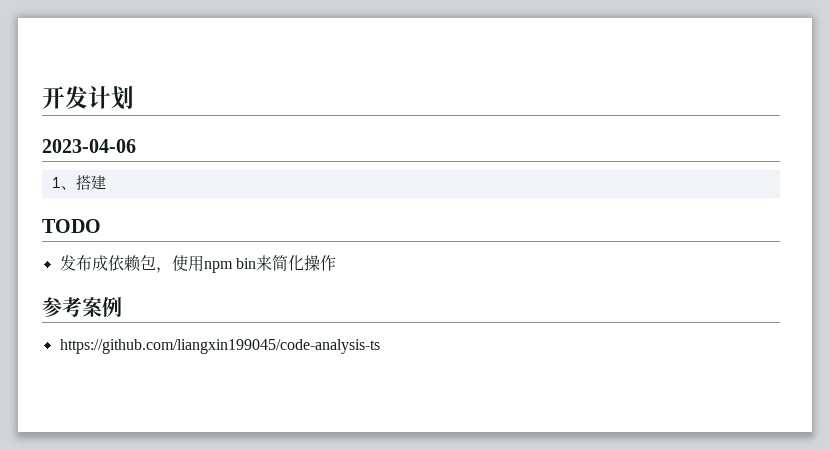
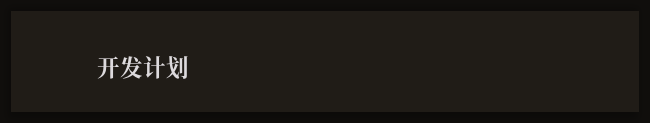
- 2023-04-06
- 1、搭建
- TODO
- 发布成依赖包，使用npm bin来简化操作
- 参考案例
- https://github.com/liangxin199045/code-analysis-ts

